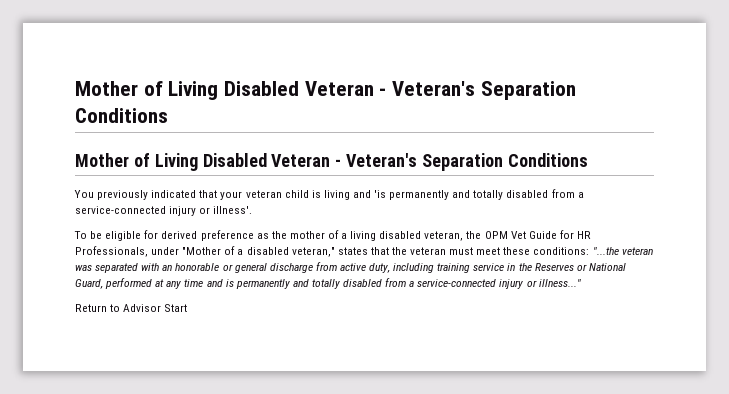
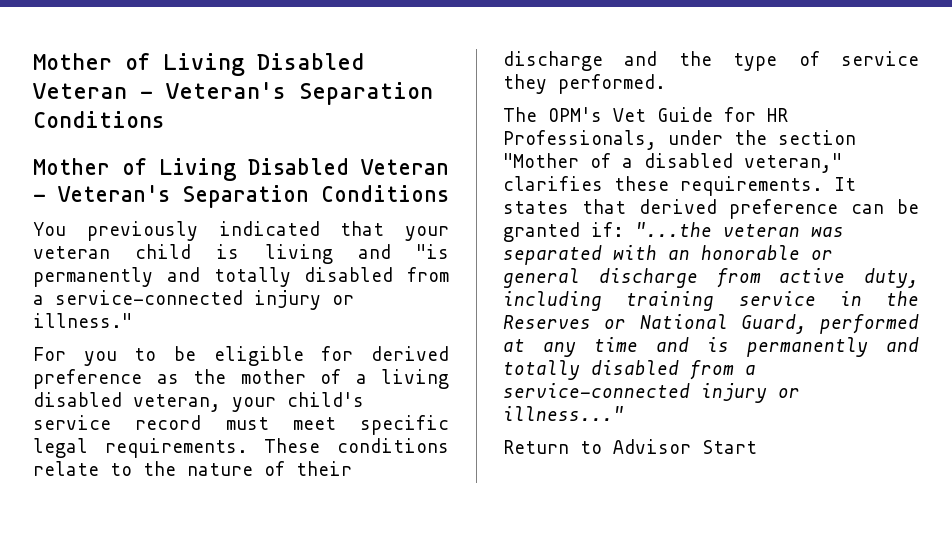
- You previously indicated that your veteran child is living and 'is permanently and totally disabled from a service-connected injury or illness'.
- To be eligible for derived preference as the mother of a living disabled veteran, the OPM Vet Guide for HR Professionals, under "Mother of a disabled veteran," states that the veteran must meet these conditions:
+ You previously indicated that your veteran child is living and "is permanently and totally disabled from a service-connected injury or illness."
+ For you to be eligible for derived preference as the mother of a living disabled veteran, your child's service record must meet specific legal requirements. These conditions relate to the nature of their discharge and the type of service they performed.
+ The OPM's Vet Guide for HR Professionals, under the section "Mother of a disabled veteran," clarifies these requirements. It states that derived preference can be granted if:

